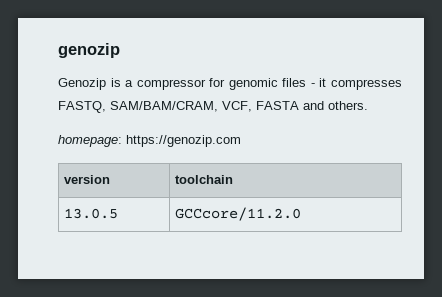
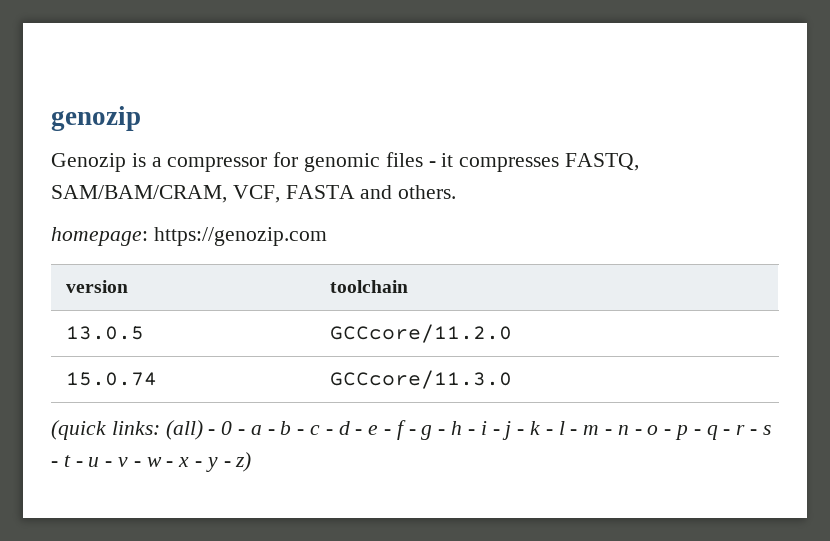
+ 15.0.74 | GCCcore/11.3.0
+ (quick links: (all) - 0 - a - b - c - d - e - f - g - h - i - j - k - l - m - n - o - p - q - r - s - t - u - v - w - x - y - z)

